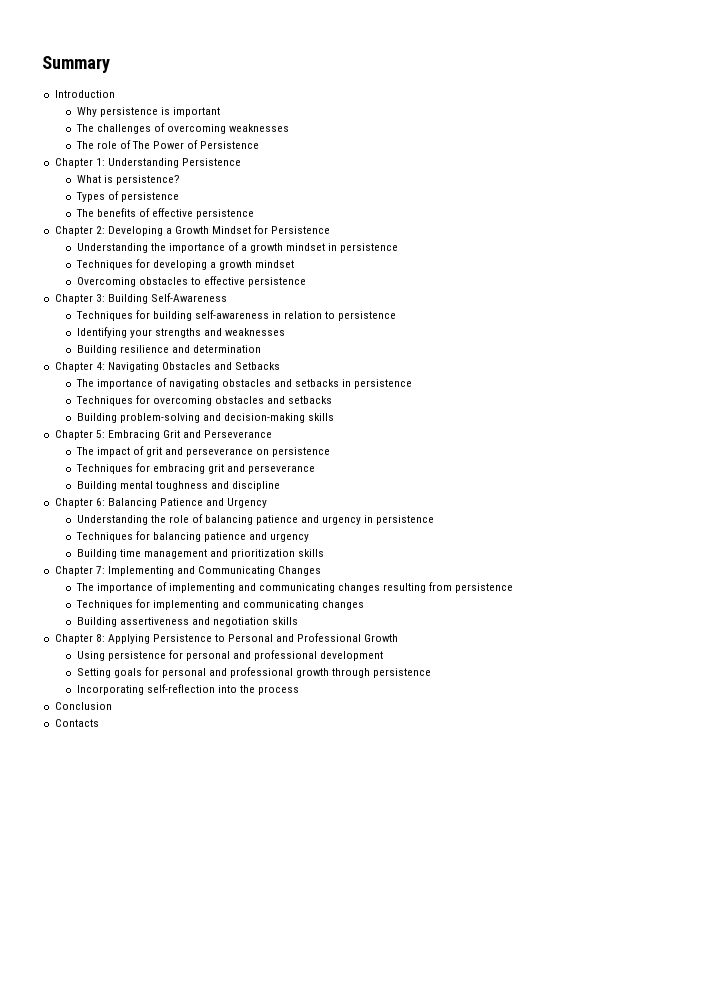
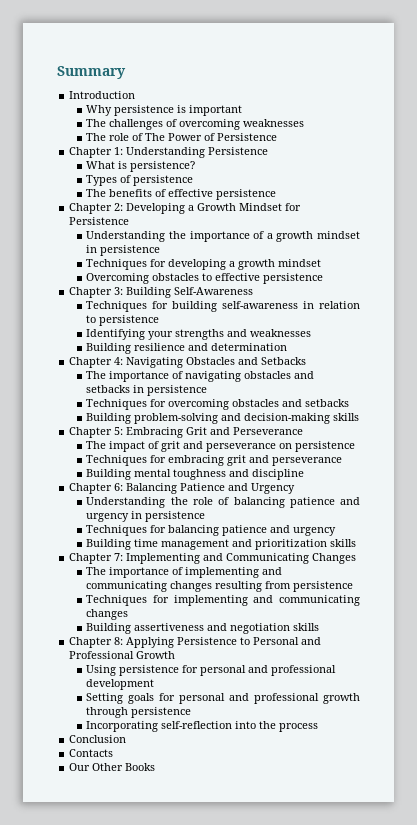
+ Our Other Books

